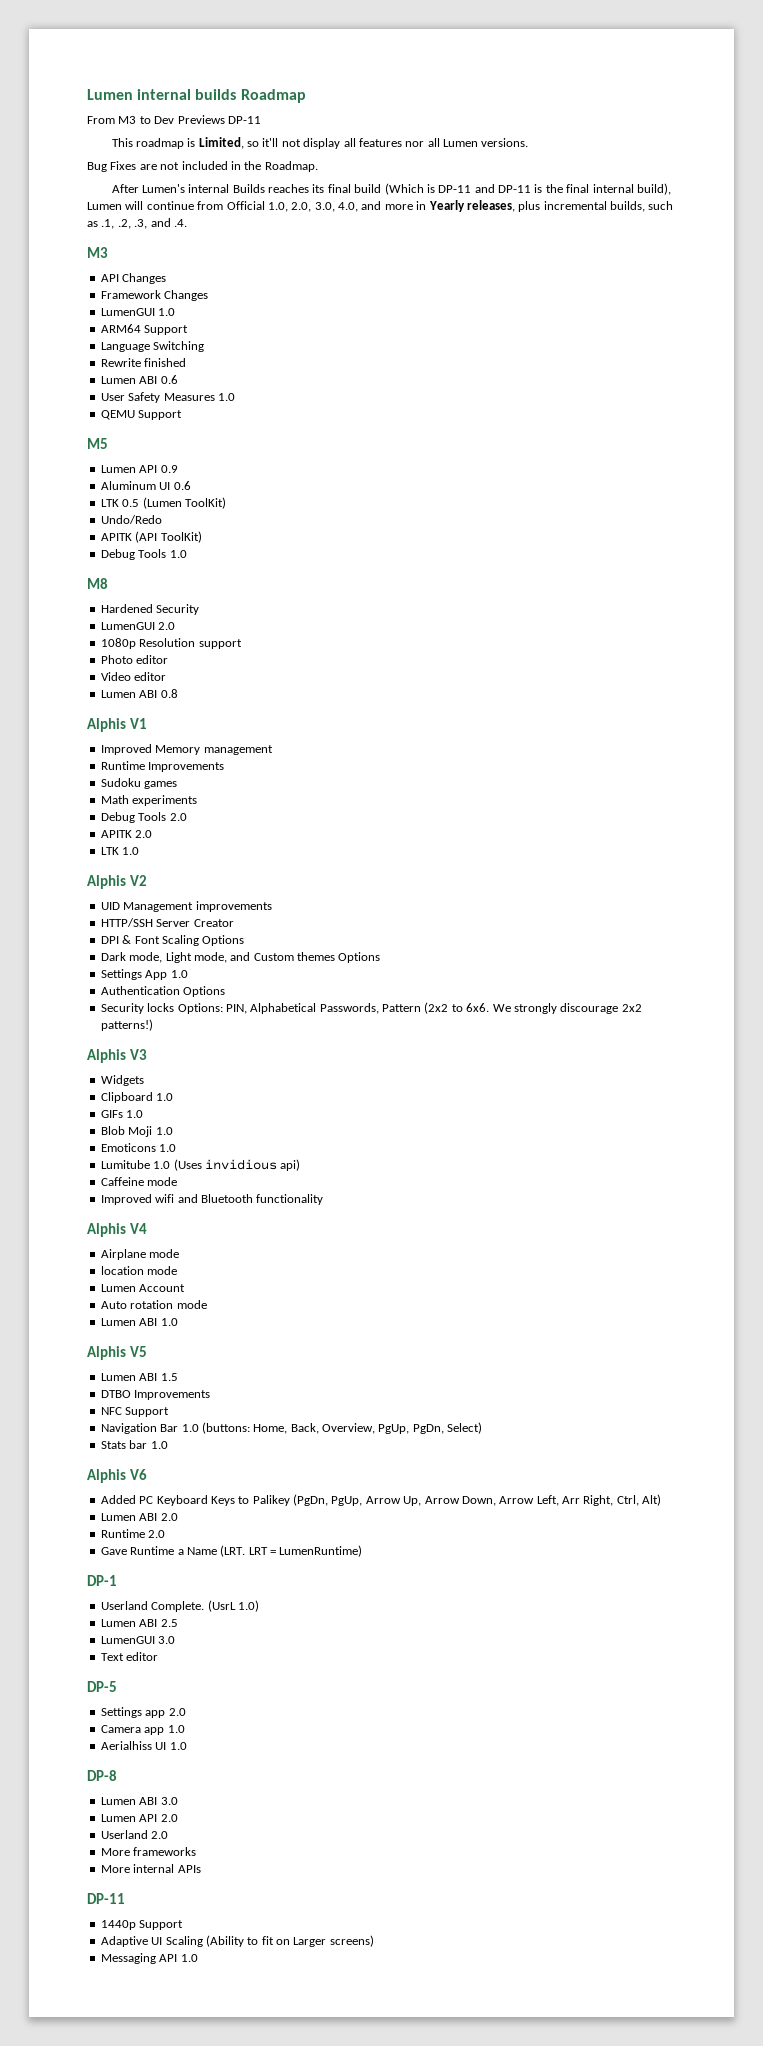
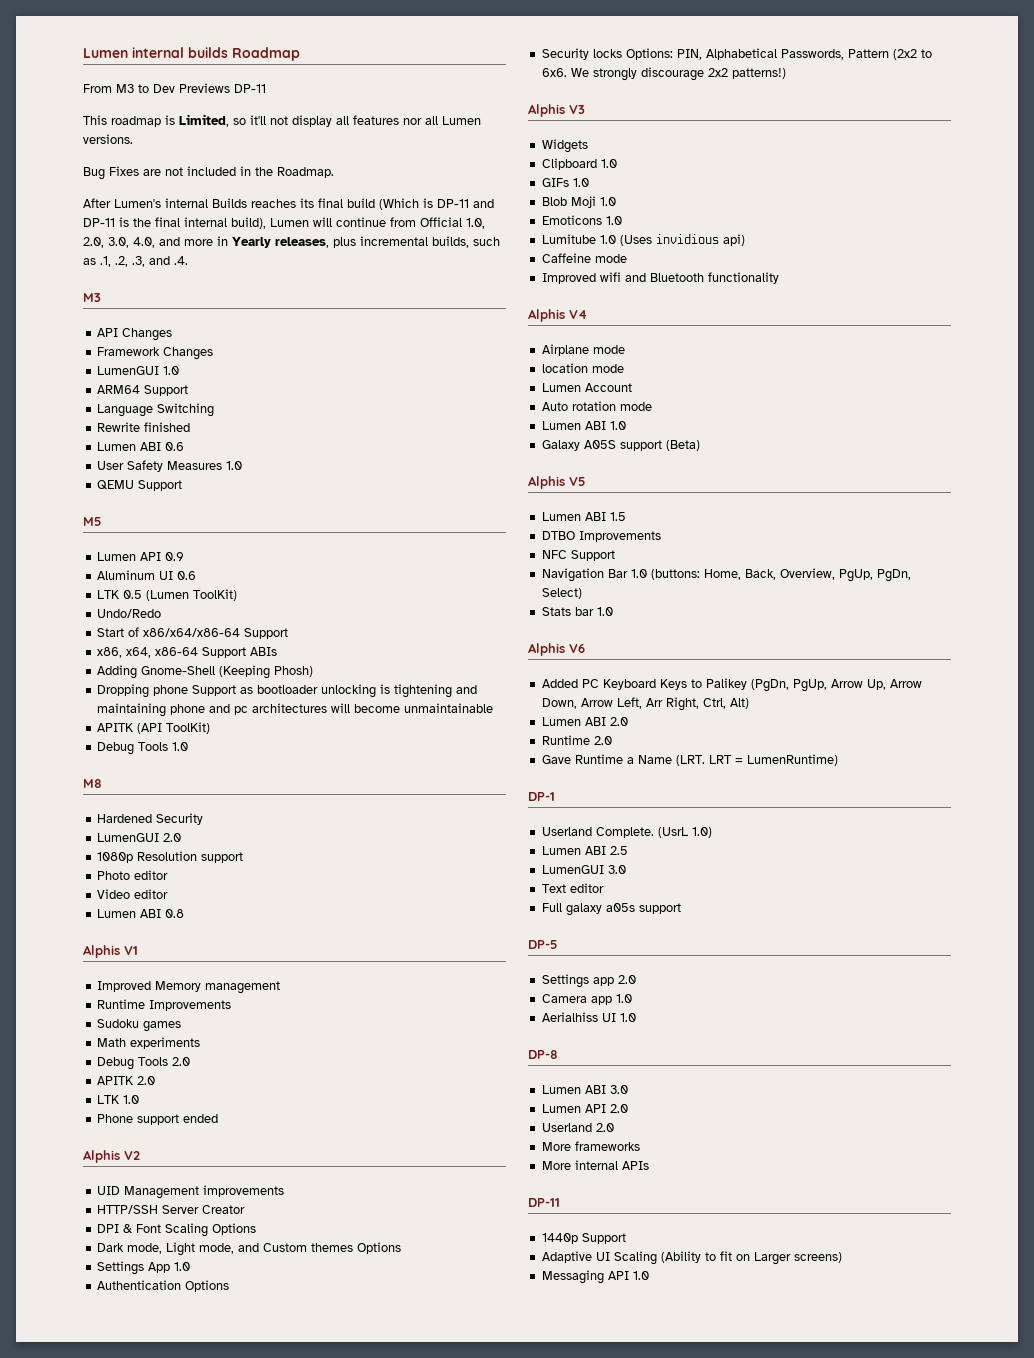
+ Start of x86/x64/x86-64 Support
+ x86, x64, x86-64 Support ABIs
+ Adding Gnome-Shell (Keeping Phosh)
+ Dropping phone Support as bootloader unlocking is tightening and maintaining phone and pc architectures will become unmaintainable
+ Phone support ended
+ Galaxy A05S support (Beta)
+ Full galaxy a05s support

